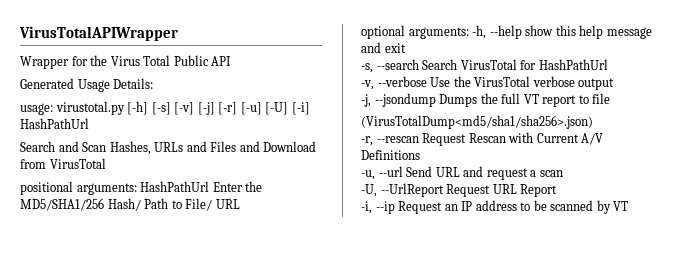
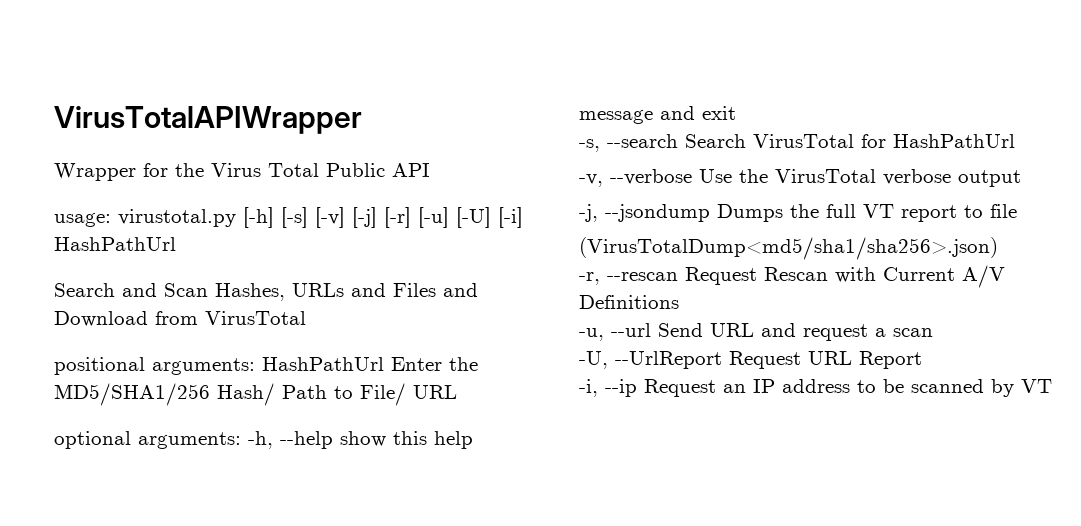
- Generated Usage Details:

